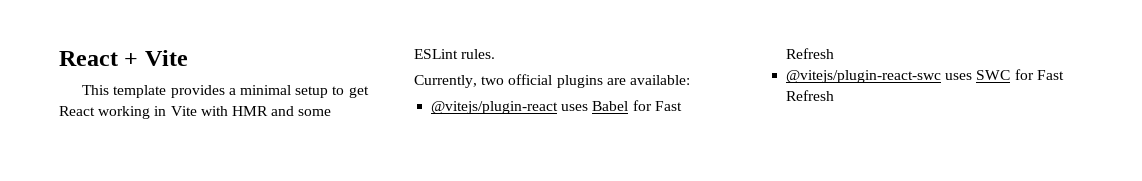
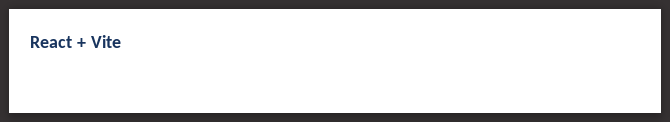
- This template provides a minimal setup to get React working in Vite with HMR and some ESLint rules.
- Currently, two official plugins are available:
- @vitejs/plugin-react uses Babel for Fast Refresh
- @vitejs/plugin-react-swc uses SWC for Fast Refresh

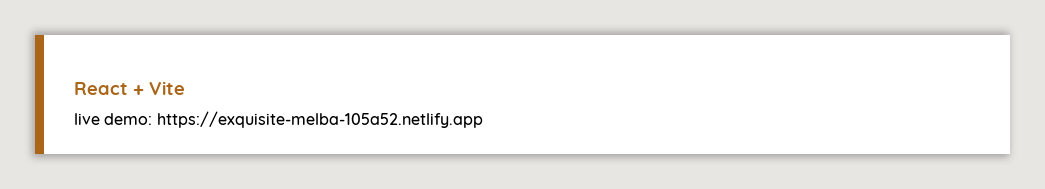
+ live demo: https://exquisite-melba-105a52.netlify.app

